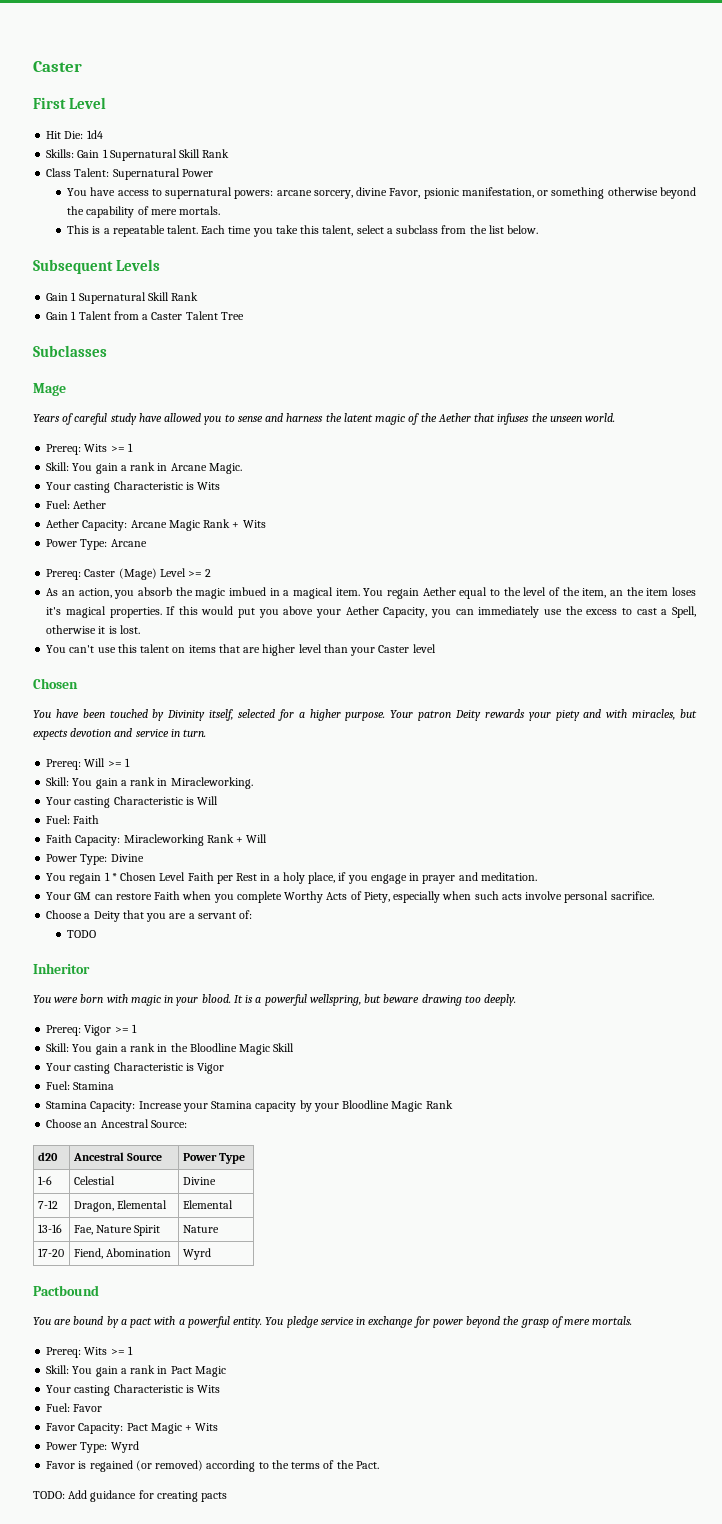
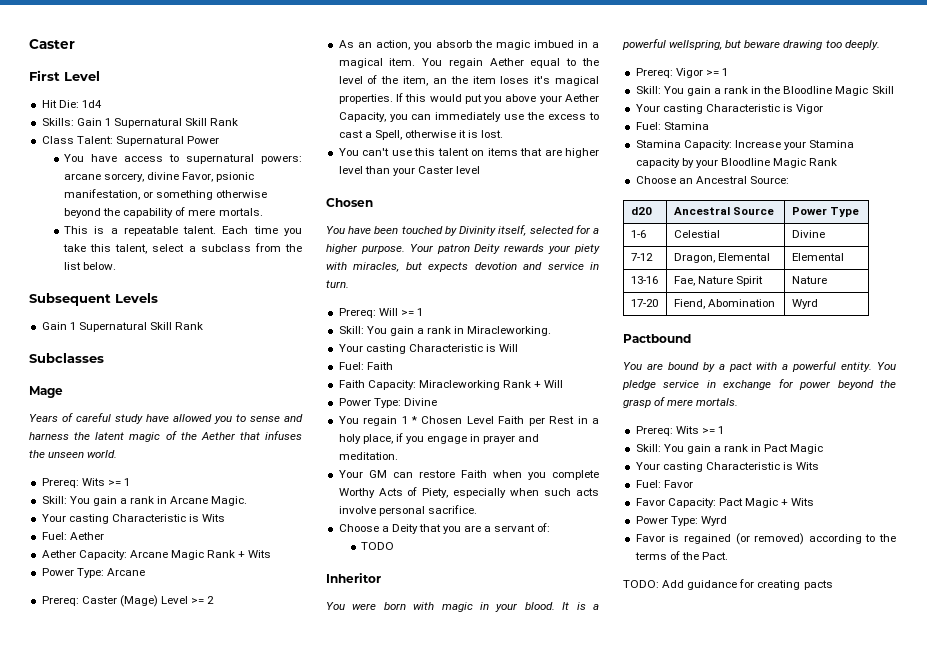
- Gain 1 Talent from a Caster Talent Tree
- Your patron Deity rewards your piety and with miracles, but expects devotion and service in turn.
+ Your patron Deity rewards your piety with miracles, but expects devotion and service in turn.

